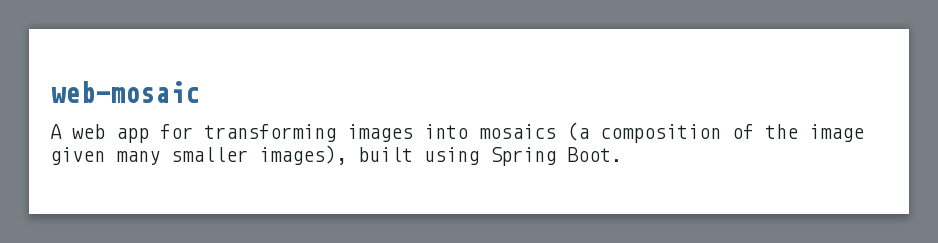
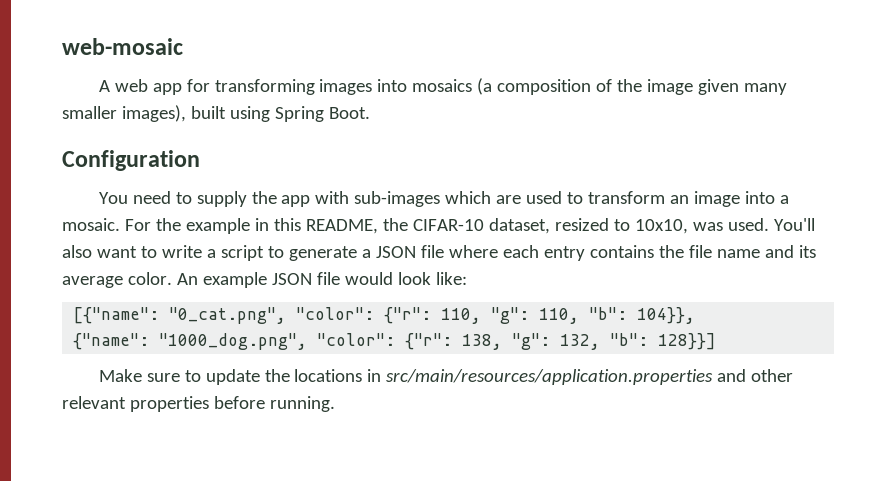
+ Configuration
+ You need to supply the app with sub-images which are used to transform an image into a mosaic. For the example in this README, the CIFAR-10 dataset, resized to 10x10, was used. You'll also want to write a script to generate a JSON file where each entry contains the file name and its average color. An example JSON file would look like:
+ [{"name": "0_cat.png", "color": {"r": 110, "g": 110, "b": 104}},
+ {"name": "1000_dog.png", "color": {"r": 138, "g": 132, "b": 128}}]
+ Make sure to update the locations in src/main/resources/application.properties and other relevant properties before running.

